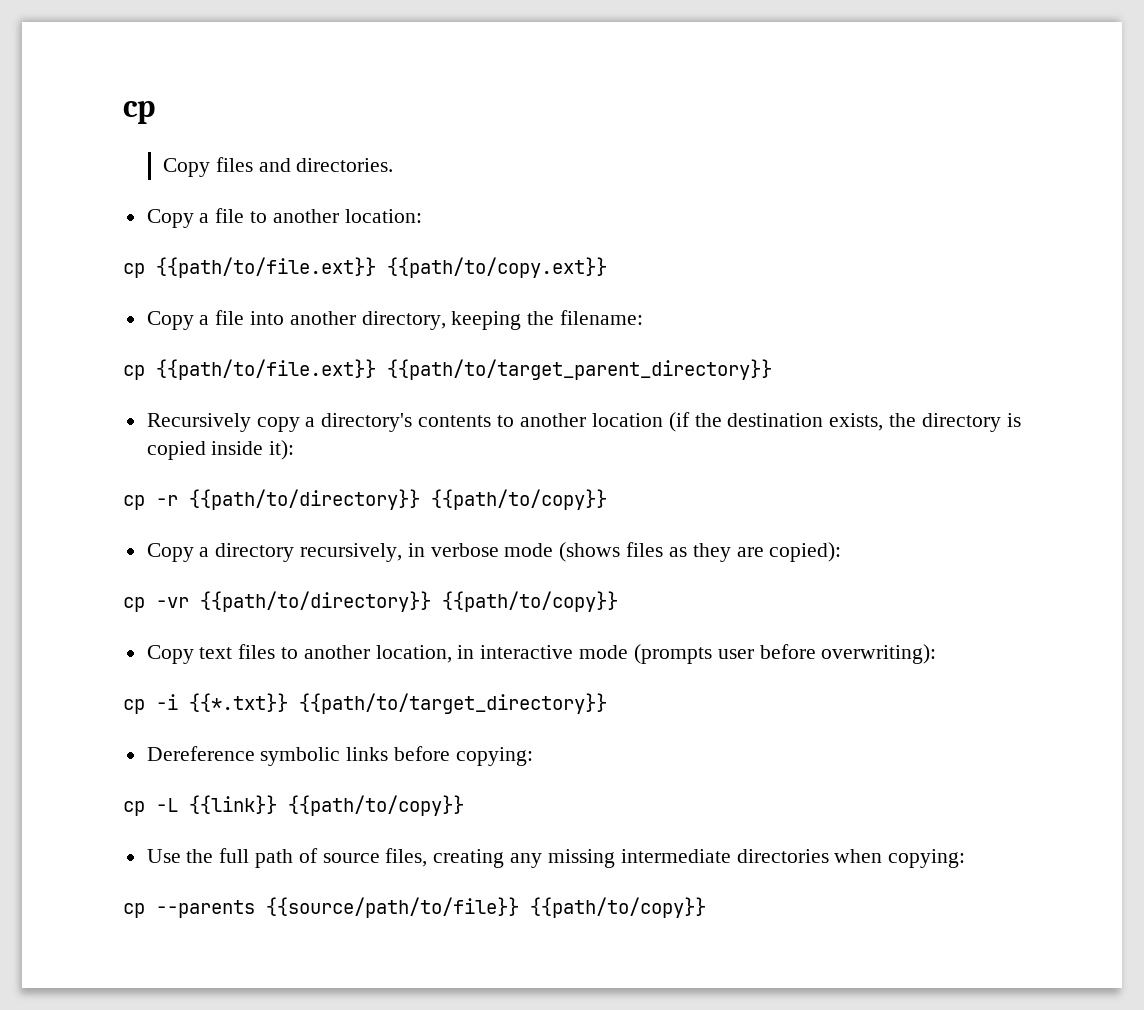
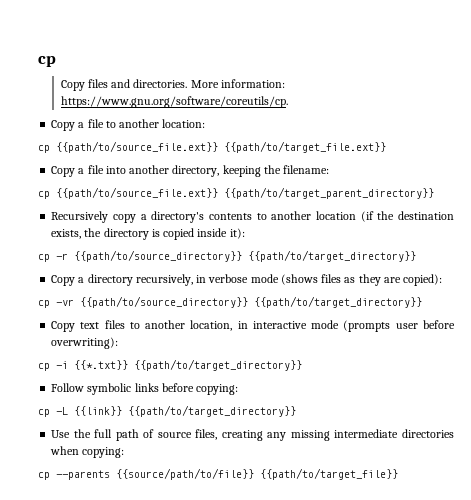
+ More information: https://www.gnu.org/software/coreutils/cp.
- cp {{path/to/file.ext}} {{path/to/copy.ext}}
+ cp {{path/to/source_file.ext}} {{path/to/target_file.ext}}
- cp {{path/to/file.ext}} {{path/to/target_parent_directory}}
+ cp {{path/to/source_file.ext}} {{path/to/target_parent_directory}}
- cp -r {{path/to/directory}} {{path/to/copy}}
+ cp -r {{path/to/source_directory}} {{path/to/target_directory}}
- cp -vr {{path/to/directory}} {{path/to/copy}}
+ cp -vr {{path/to/source_directory}} {{path/to/target_directory}}
- Dereference symbolic links before copying:
+ Follow symbolic links before copying:
- cp -L {{link}} {{path/to/copy}}
+ cp -L {{link}} {{path/to/target_directory}}
- cp --parents {{source/path/to/file}} {{path/to/copy}}
+ cp --parents {{source/path/to/file}} {{path/to/target_file}}

